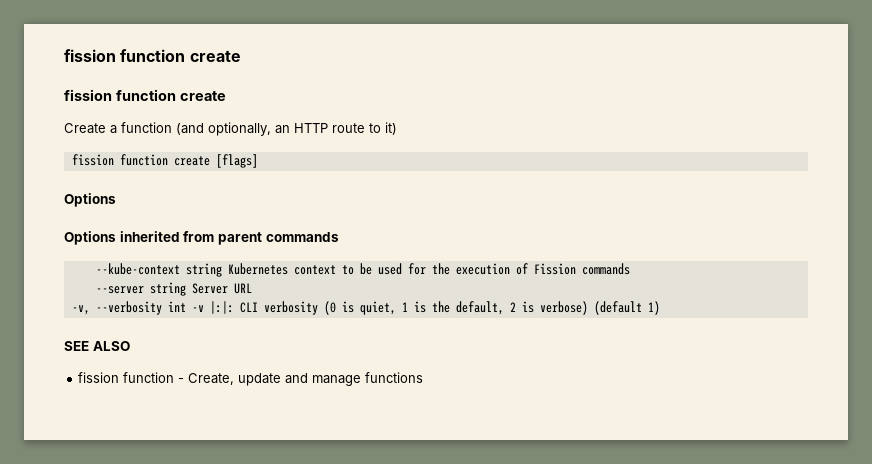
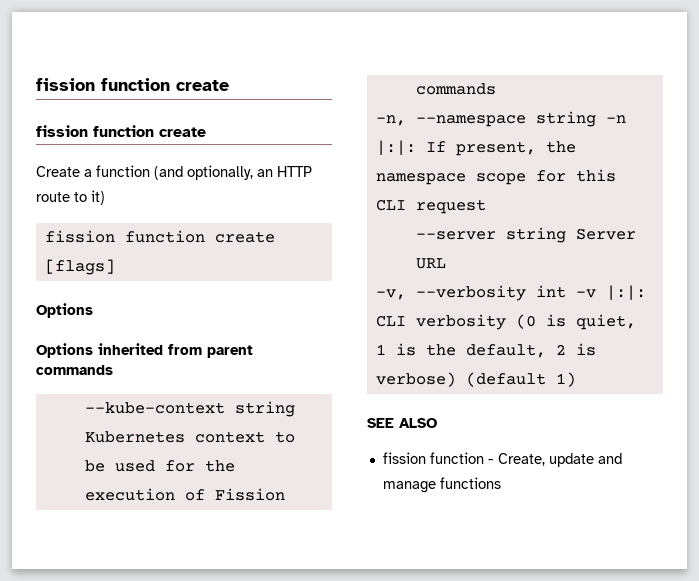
+ -n, --namespace string -n |:|: If present, the namespace scope for this CLI request

